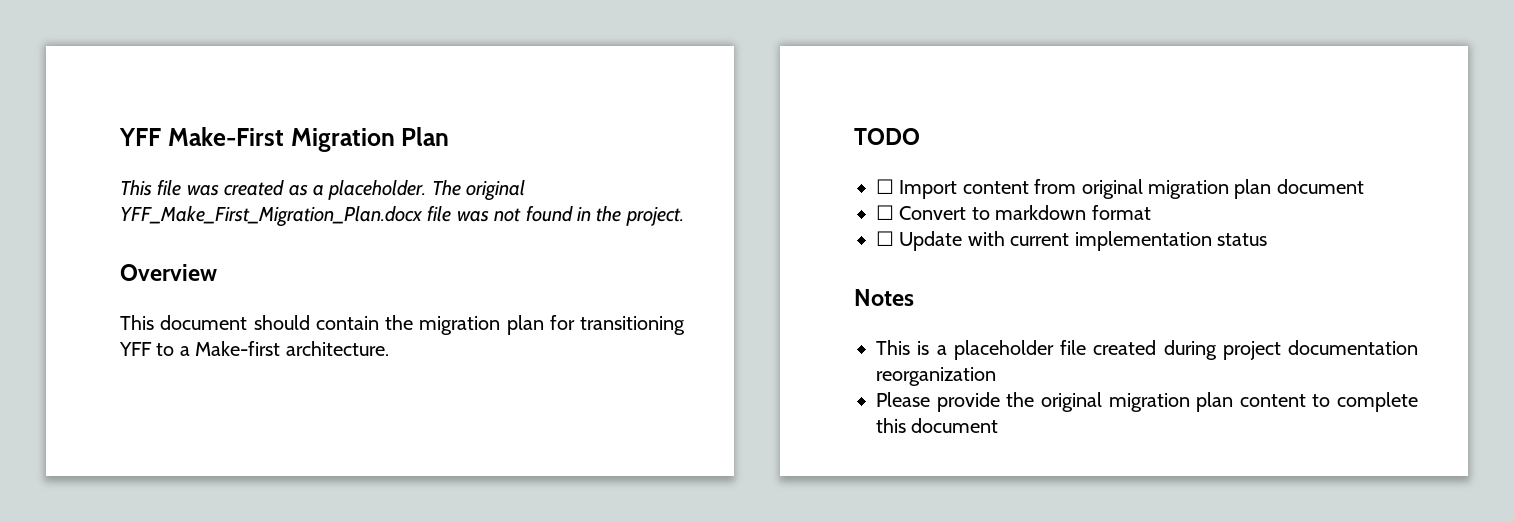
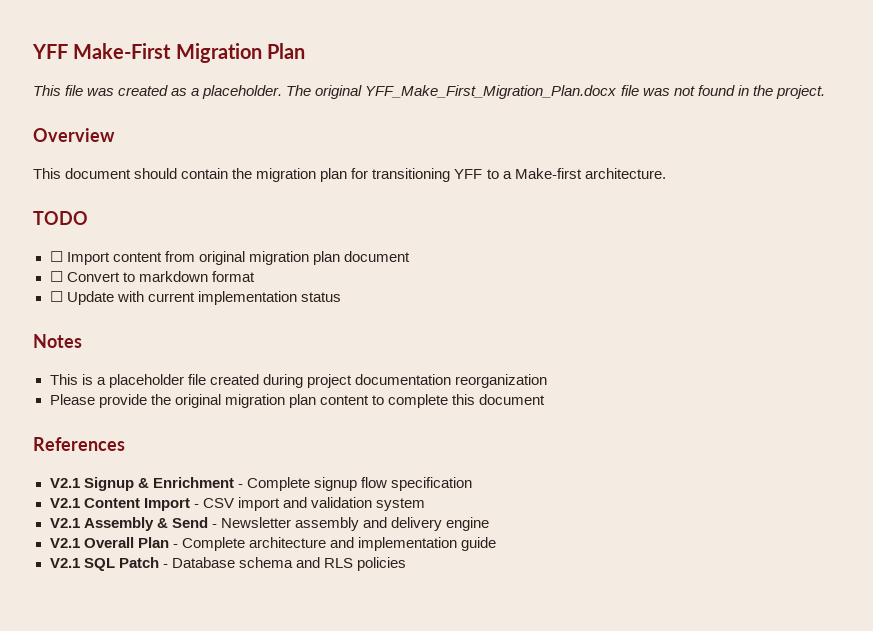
+ References
+ V2.1 Signup & Enrichment - Complete signup flow specification
+ V2.1 Content Import - CSV import and validation system
+ V2.1 Assembly & Send - Newsletter assembly and delivery engine
+ V2.1 Overall Plan - Complete architecture and implementation guide
+ V2.1 SQL Patch - Database schema and RLS policies

